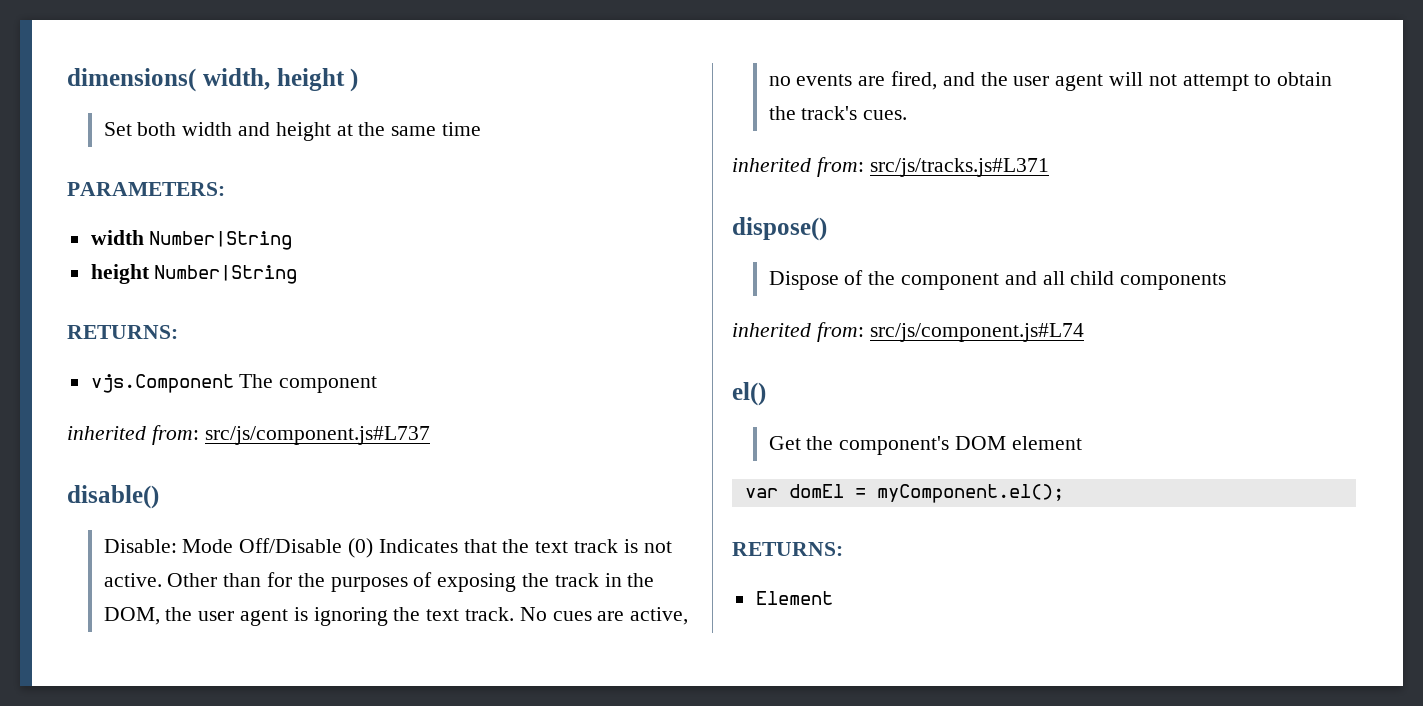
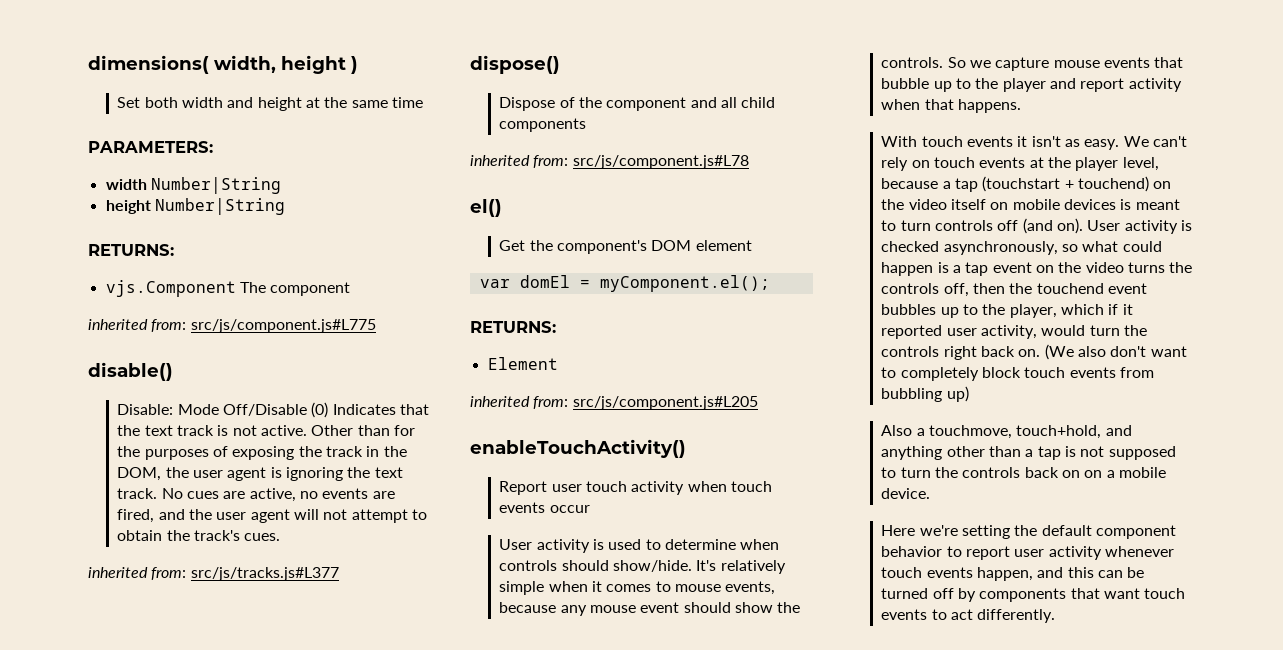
- inherited from: src/js/component.js#L737
+ inherited from: src/js/component.js#L775
- inherited from: src/js/tracks.js#L371
+ inherited from: src/js/tracks.js#L377
- inherited from: src/js/component.js#L74
+ inherited from: src/js/component.js#L78
+ inherited from: src/js/component.js#L205
+ enableTouchActivity()
+ Report user touch activity when touch events occur
+ User activity is used to determine when controls should show/hide. It's relatively simple when it comes to mouse events, because any mouse event should show the controls. So we capture mouse events that bubble up to the player and report activity when that happens.
+ With touch events it isn't as easy. We can't rely on touch events at the player level, because a tap (touchstart + touchend) on the video itself on mobile devices is meant to turn controls off (and on). User activity is checked asynchronously, so what could happen is a tap event on the video turns the controls off, then the touchend event bubbles up to the player, which if it reported user activity, would turn the controls right back on. (We also don't want to completely block touch events from bubbling up)
+ Also a touchmove, touch+hold, and anything other than a tap is not supposed to turn the controls back on on a mobile device.
+ Here we're setting the default component behavior to report user activity whenever touch events happen, and this can be turned off by components that want touch events to act differently.

